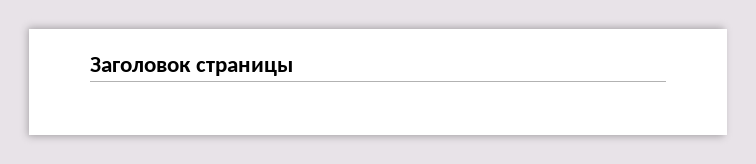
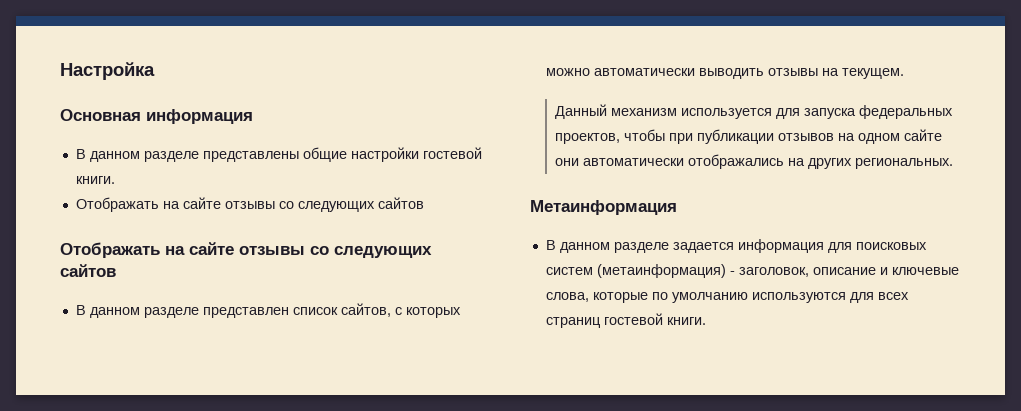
- Заголовок страницы
+ Настройка
+ Основная информация
+ В данном разделе представлены общие настройки гостевой книги.
+ Отображать на сайте отзывы со следующих сайтов
+ Отображать на сайте отзывы со следующих сайтов
+ В данном разделе представлен список сайтов, с которых можно автоматически выводить отзывы на текущем.
+ Данный механизм используется для запуска федеральных проектов, чтобы при публикации отзывов на одном сайте они автоматически отображались на других региональных.
+ Метаинформация
+ В данном разделе задается информация для поисковых систем (метаинформация) - заголовок, описание и ключевые слова, которые по умолчанию используются для всех страниц гостевой книги.

